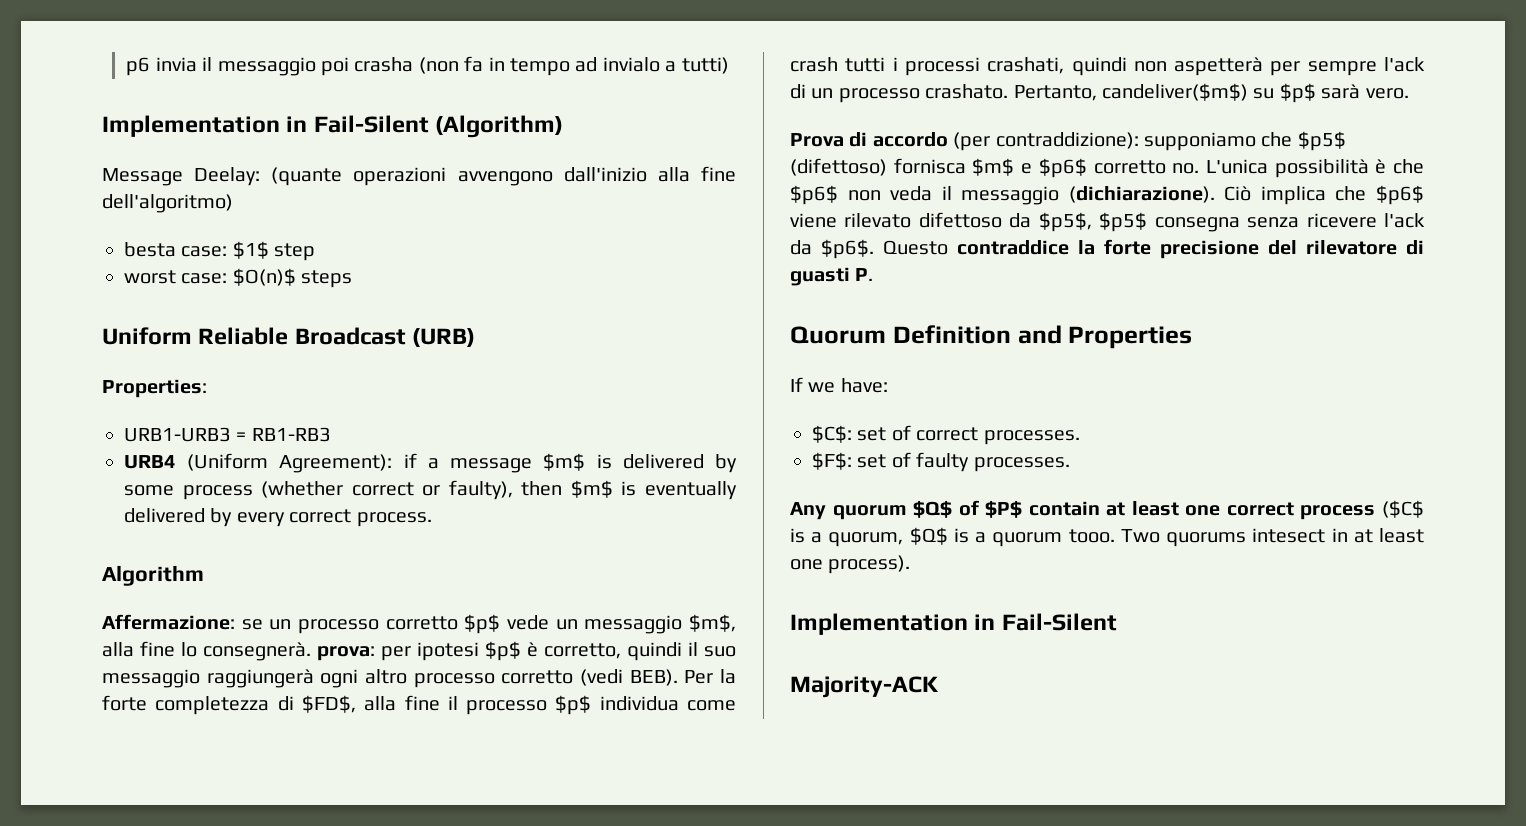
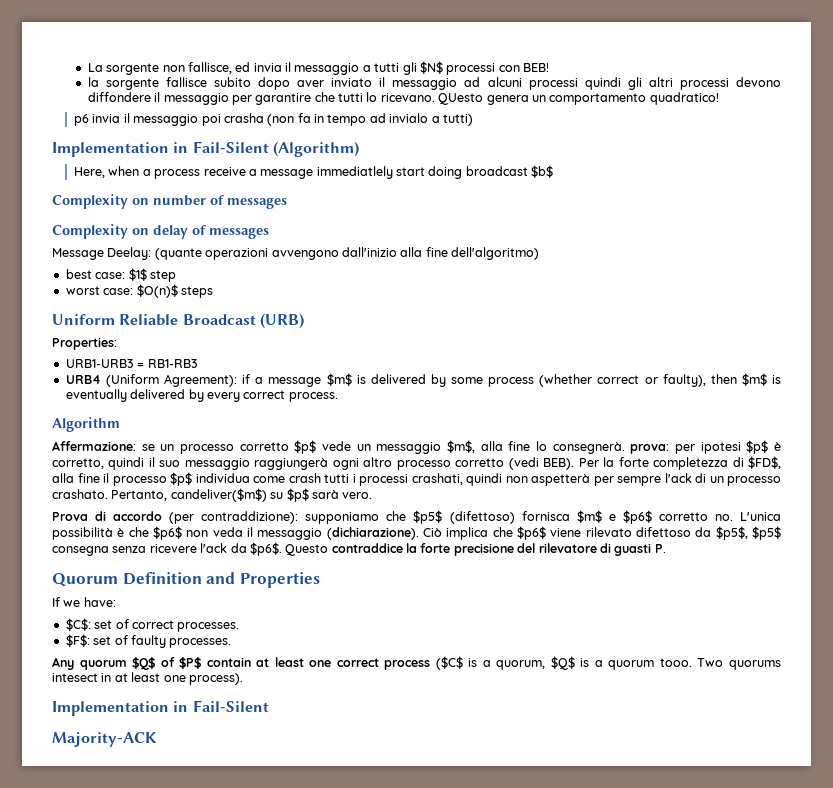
+ La sorgente non fallisce, ed invia il messaggio a tutti gli $N$ processi con BEB!
+ la sorgente fallisce subito dopo aver inviato il messaggio ad alcuni processi quindi gli altri processi devono diffondere il messaggio per garantire che tutti lo ricevano. QUesto genera un comportamento quadratico!
+ Here, when a process receive a message immediatlely start doing broadcast $b$
+ Complexity on number of messages
+ Complexity on delay of messages
- besta case: $1$ step
+ best case: $1$ step

